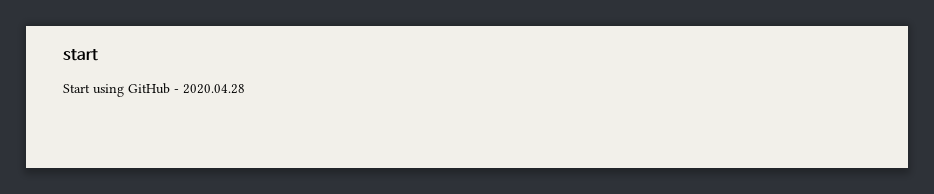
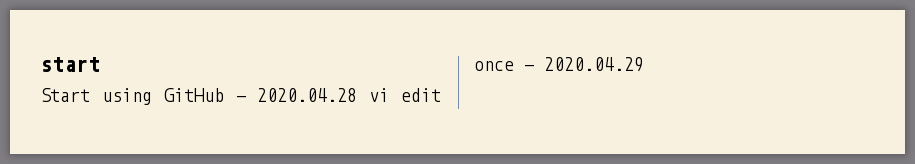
- Start using GitHub - 2020.04.28
+ Start using GitHub - 2020.04.28 vi edit once - 2020.04.29

